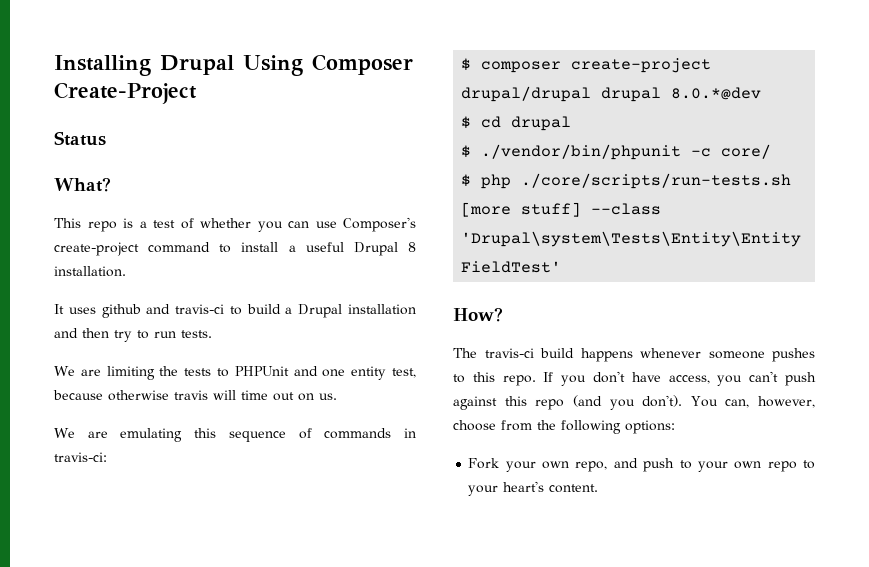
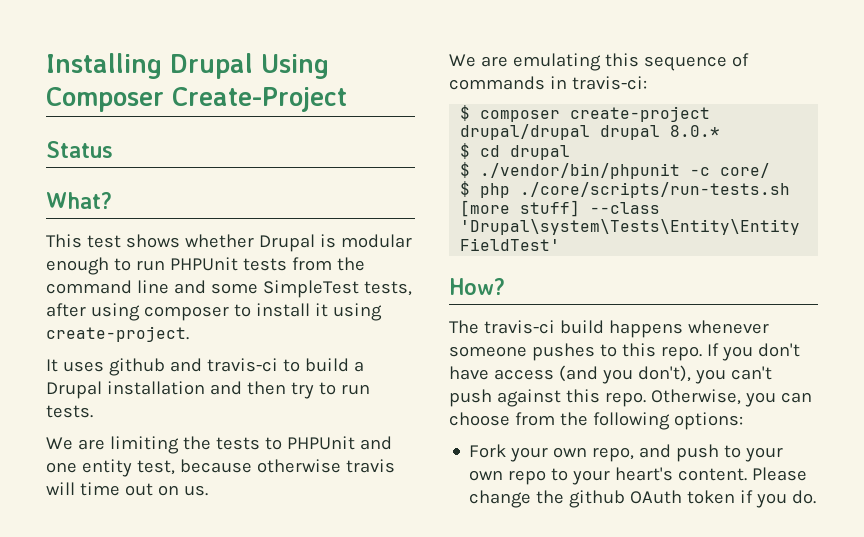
- This repo is a test of whether you can use Composer's create-project command to install a useful Drupal 8 installation.
+ This test shows whether Drupal is modular enough to run PHPUnit tests from the command line and some SimpleTest tests, after using composer to install it using create-project.
- $ composer create-project drupal/drupal drupal 8.0.*@dev
+ $ composer create-project drupal/drupal drupal 8.0.*
- If you don't have access, you can't push against this repo (and you don't). You can, however, choose from the following options:
+ If you don't have access (and you don't), you can't push against this repo. Otherwise, you can choose from the following options:
+ Please change the github OAuth token if you do.

